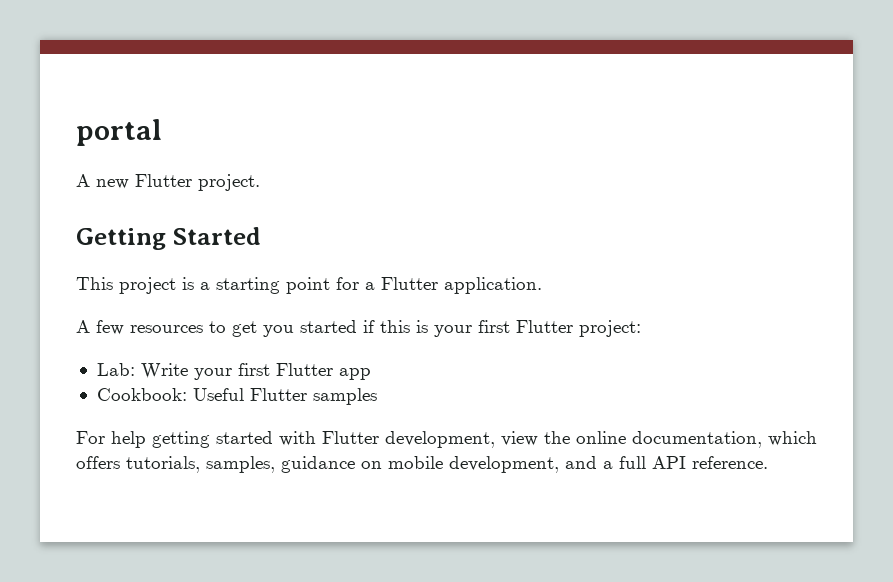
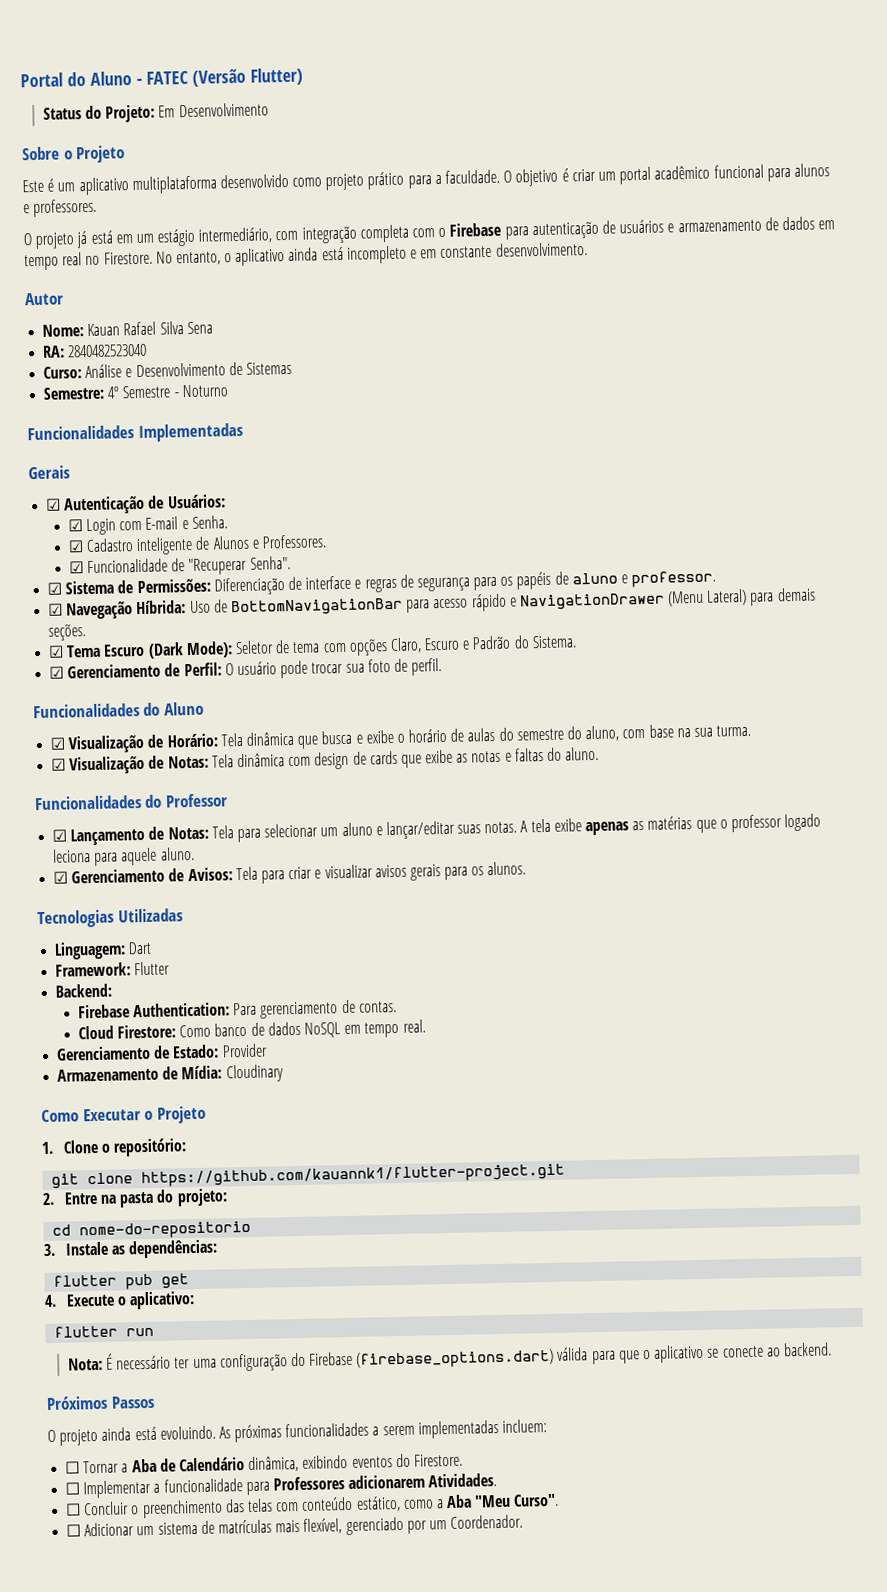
- portal
- A new Flutter project.
- Getting Started
- This project is a starting point for a Flutter application.
- A few resources to get you started if this is your first Flutter project:
- Lab: Write your first Flutter app
- Cookbook: Useful Flutter samples
- For help getting started with Flutter development, view the online documentation, which offers tutorials, samples, guidance on mobile development, and a full API reference.
+ Portal do Aluno - FATEC (Versão Flutter)
+ Status do Projeto: Em Desenvolvimento
+ Sobre o Projeto
+ Este é um aplicativo multiplataforma desenvolvido como projeto prático para a faculdade. O objetivo é criar um portal acadêmico funcional para alunos e professores.
+ O projeto já está em um estágio intermediário, com integração completa com o Firebase para autenticação de usuários e armazenamento de dados em tempo real no Firestore. No entanto, o aplicativo ainda está incompleto e em constante desenvolvimento.
+ Autor
+ Nome: Kauan Rafael Silva Sena
+ RA: 2840482523040
+ Curso: Análise e Desenvolvimento de Sistemas
+ Semestre: 4º Semestre - Noturno
+ Funcionalidades Implementadas
+ Gerais
+ ☑ Autenticação de Usuários:
+ ☑ Login com E-mail e Senha.
+ ☑ Cadastro inteligente de Alunos e Professores.
+ ☑ Funcionalidade de "Recuperar Senha".
+ ☑ Sistema de Permissões: Diferenciação de interface e regras de segurança para os papéis de aluno e professor.
+ ☑ Navegação Híbrida: Uso de BottomNavigationBar para acesso rápido e NavigationDrawer (Menu Lateral) para demais seções.
+ ☑ Tema Escuro (Dark Mode): Seletor de tema com opções Claro, Escuro e Padrão do Sistema.
+ ☑ Gerenciamento de Perfil: O usuário pode trocar sua foto de perfil.
+ Funcionalidades do Aluno
+ ☑ Visualização de Horário: Tela dinâmica que busca e exibe o horário de aulas do semestre do aluno, com base na sua turma.
+ ☑ Visualização de Notas: Tela dinâmica com design de cards que exibe as notas e faltas do aluno.
+ Funcionalidades do Professor
+ ☑ Lançamento de Notas: Tela para selecionar um aluno e lançar/editar suas notas. A tela exibe apenas as matérias que o professor logado leciona para aquele aluno.
+ ☑ Gerenciamento de Avisos: Tela para criar e visualizar avisos gerais para os alunos.
+ Tecnologias Utilizadas
+ Linguagem: Dart
+ Framework: Flutter
+ Backend:
+ Firebase Authentication: Para gerenciamento de contas.
+ Cloud Firestore: Como banco de dados NoSQL em tempo real.
+ Gerenciamento de Estado: Provider
+ Armazenamento de Mídia: Cloudinary
+ Como Executar o Projeto
+ 1. Clone o repositório:
+ git clone https://github.com/kauannk1/flutter-project.git
+ 2. Entre na pasta do projeto:
+ cd nome-do-repositorio
+ 3. Instale as dependências:
+ flutter pub get
+ 4. Execute o aplicativo:
+ flutter run
+ Nota: É necessário ter uma configuração do Firebase (firebase_options.dart) válida para que o aplicativo se conecte ao backend.
+ Próximos Passos
+ O projeto ainda está evoluindo. As próximas funcionalidades a serem implementadas incluem:
+ ☐ Tornar a Aba de Calendário dinâmica, exibindo eventos do Firestore.
+ ☐ Implementar a funcionalidade para Professores adicionarem Atividades.
+ ☐ Concluir o preenchimento das telas com conteúdo estático, como a Aba "Meu Curso".
+ ☐ Adicionar um sistema de matrículas mais flexível, gerenciado por um Coordenador.

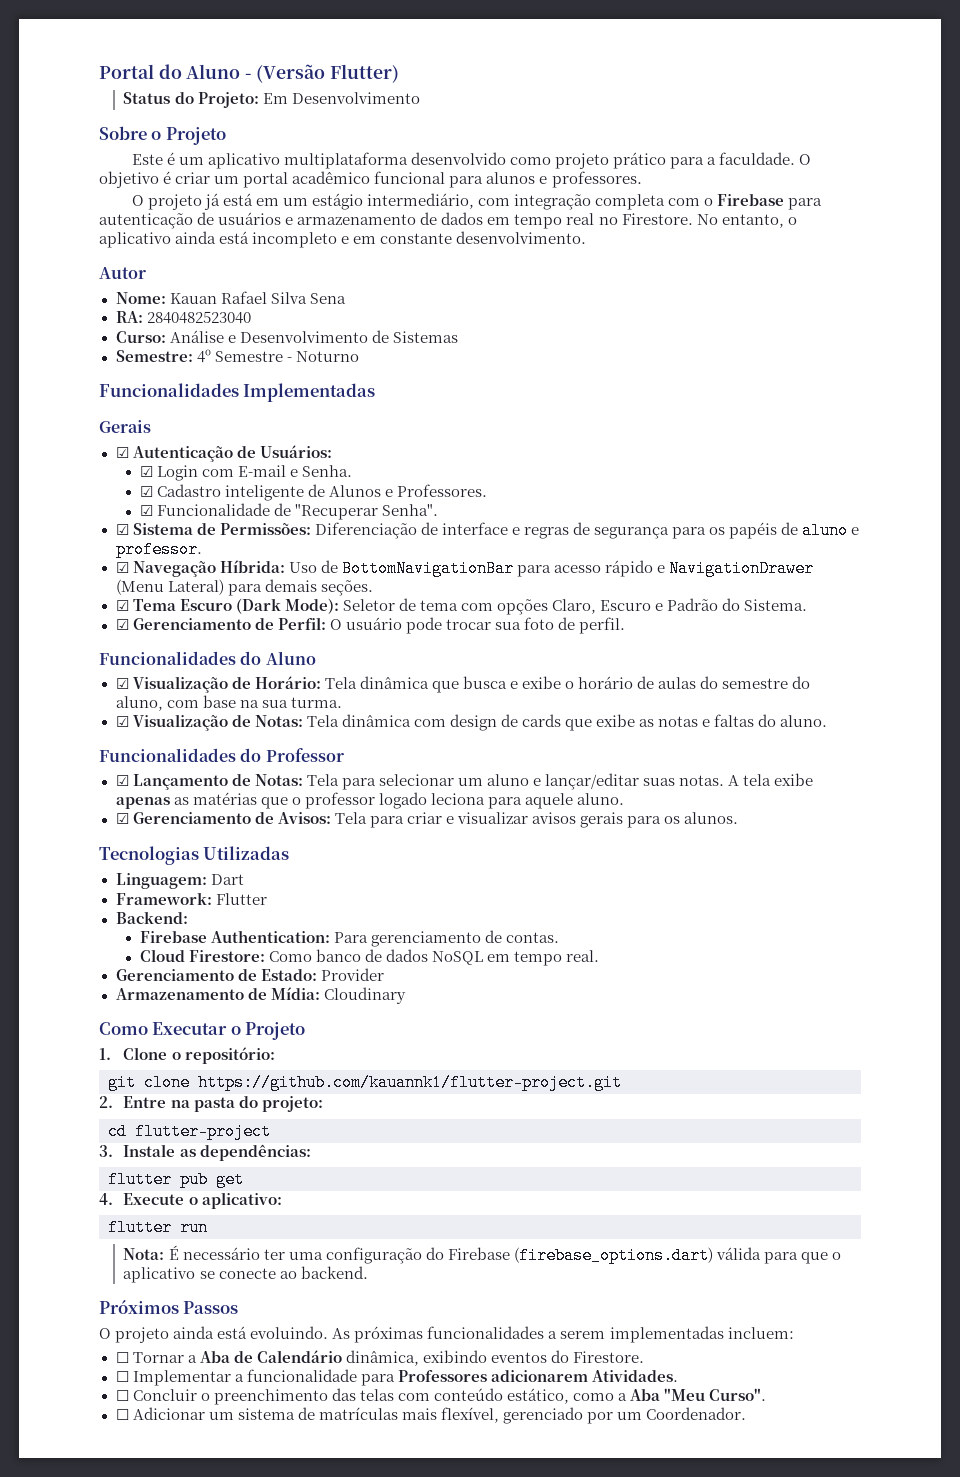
- Portal do Aluno - FATEC (Versão Flutter)
+ Portal do Aluno - (Versão Flutter)
- cd nome-do-repositorio
+ cd flutter-project

